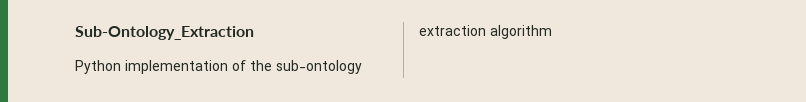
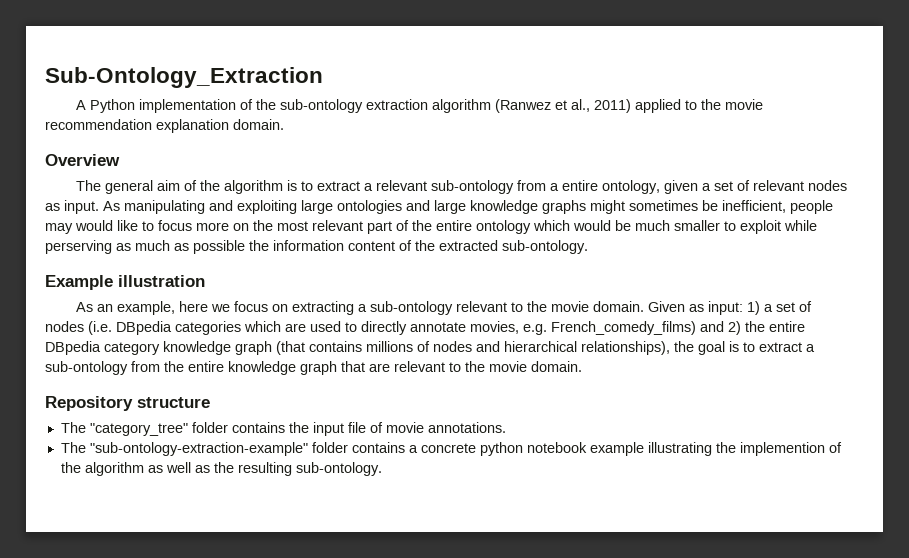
- Python implementation of the sub-ontology extraction algorithm
+ A Python implementation of the sub-ontology extraction algorithm (Ranwez et al., 2011) applied to the movie recommendation explanation domain.
+ Overview
+ The general aim of the algorithm is to extract a relevant sub-ontology from a entire ontology, given a set of relevant nodes as input. As manipulating and exploiting large ontologies and large knowledge graphs might sometimes be inefficient, people may would like to focus more on the most relevant part of the entire ontology which would be much smaller to exploit while perserving as much as possible the information content of the extracted sub-ontology.
+ Example illustration
+ As an example, here we focus on extracting a sub-ontology relevant to the movie domain. Given as input: 1) a set of nodes (i.e. DBpedia categories which are used to directly annotate movies, e.g. French_comedy_films) and 2) the entire DBpedia category knowledge graph (that contains millions of nodes and hierarchical relationships), the goal is to extract a sub-ontology from the entire knowledge graph that are relevant to the movie domain.
+ Repository structure
+ The "category_tree" folder contains the input file of movie annotations.
+ The "sub-ontology-extraction-example" folder contains a concrete python notebook example illustrating the implemention of the algorithm as well as the resulting sub-ontology.

